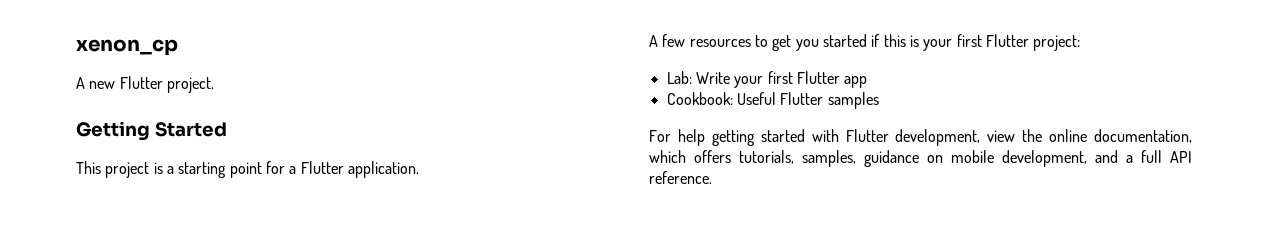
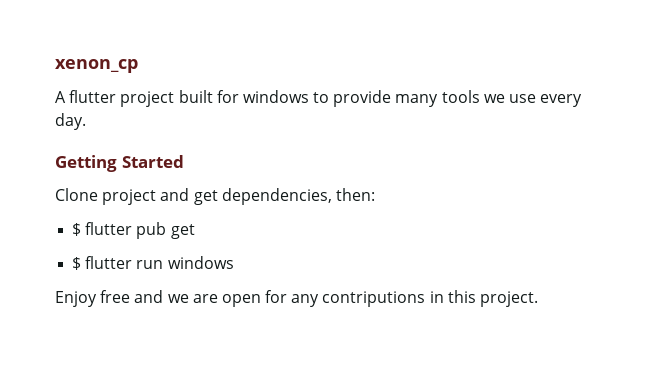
- A new Flutter project.
+ A flutter project built for windows to provide many tools we use every day.
  Getting Started
- This project is a starting point for a Flutter application.
- A few resources to get you started if this is your first Flutter project:
- Lab: Write your first Flutter app
- Cookbook: Useful Flutter samples
- For help getting started with Flutter development, view the online documentation, which offers tutorials, samples, guidance on mobile development, and a full API reference.
+ Clone project and get dependencies, then:
+ $ flutter pub get
+ $ flutter run windows
+ Enjoy free and we are open for any contriputions in this project.

